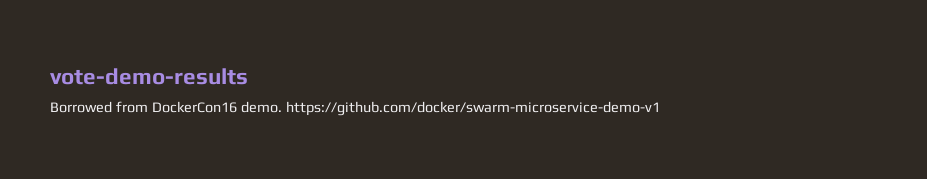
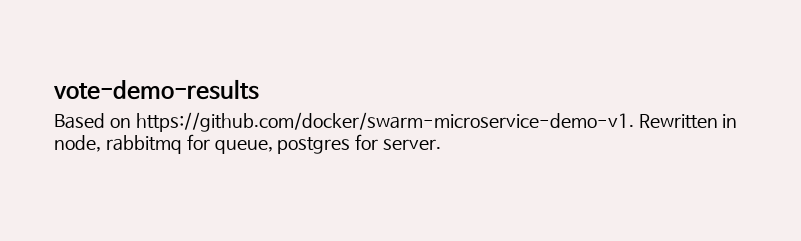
- Borrowed from DockerCon16 demo. https://github.com/docker/swarm-microservice-demo-v1
+ Based on https://github.com/docker/swarm-microservice-demo-v1. Rewritten in node, rabbitmq for queue, postgres for server.

